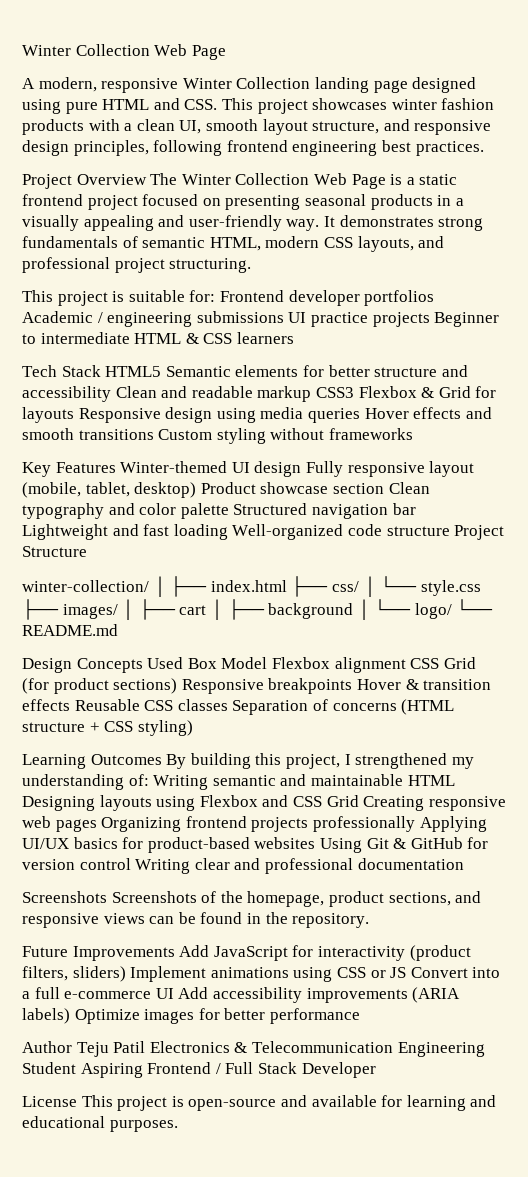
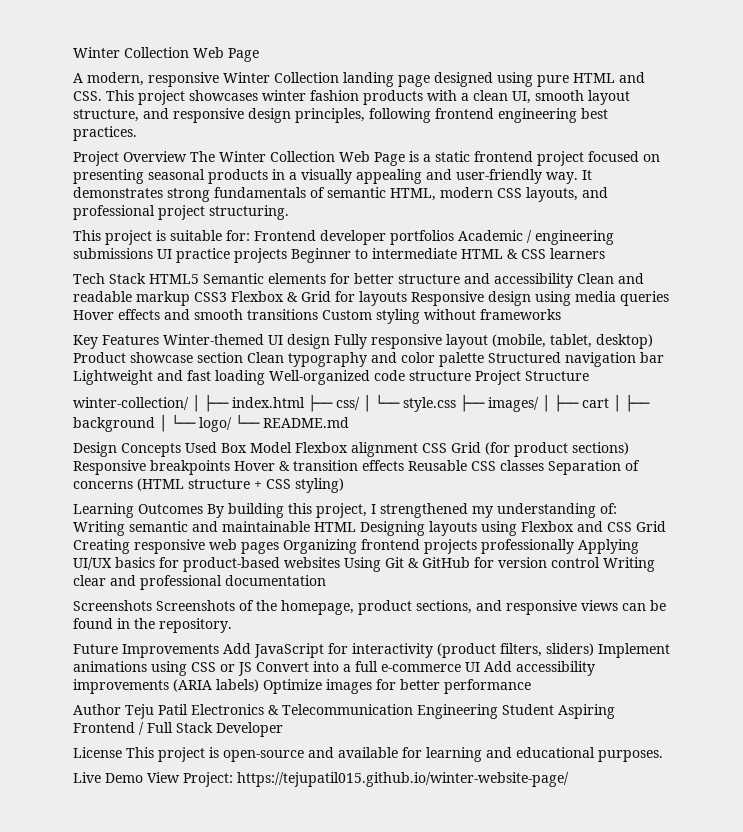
+ Live Demo View Project: https://tejupatil015.github.io/winter-website-page/

